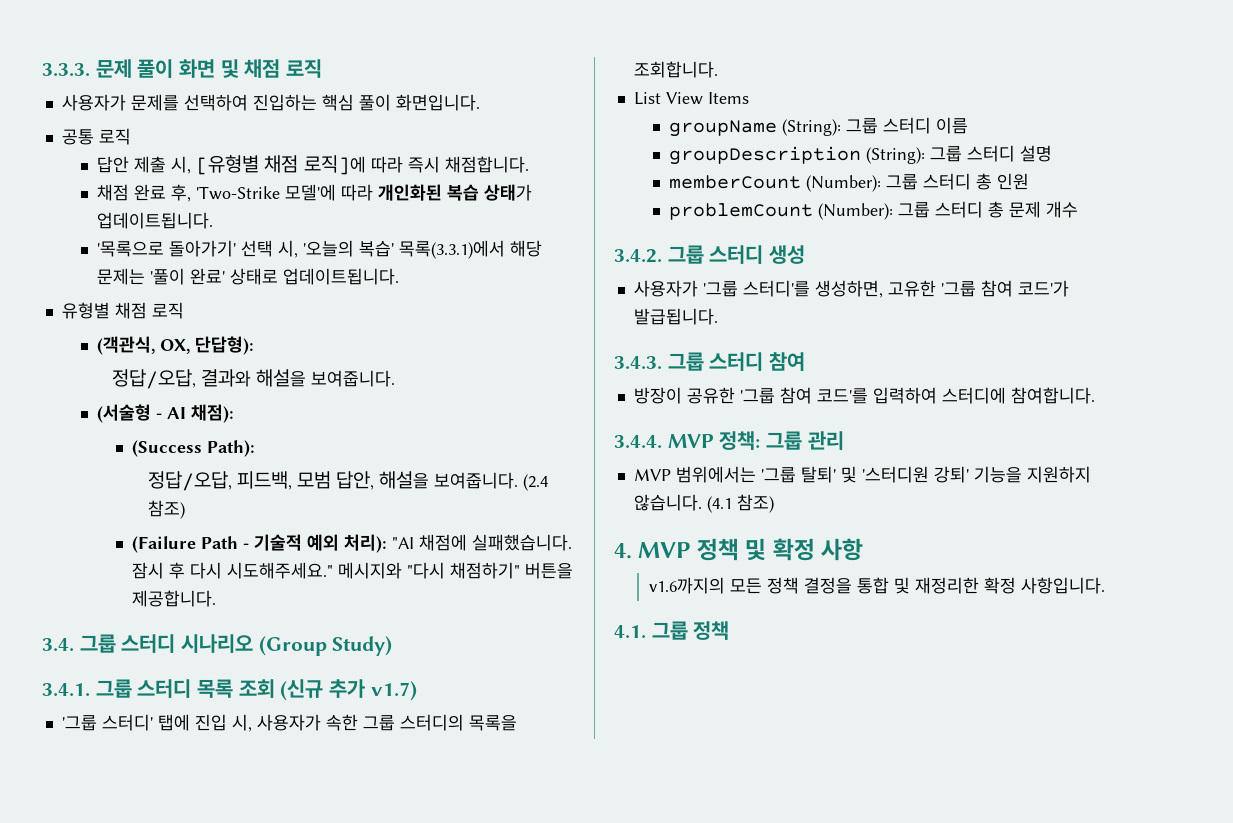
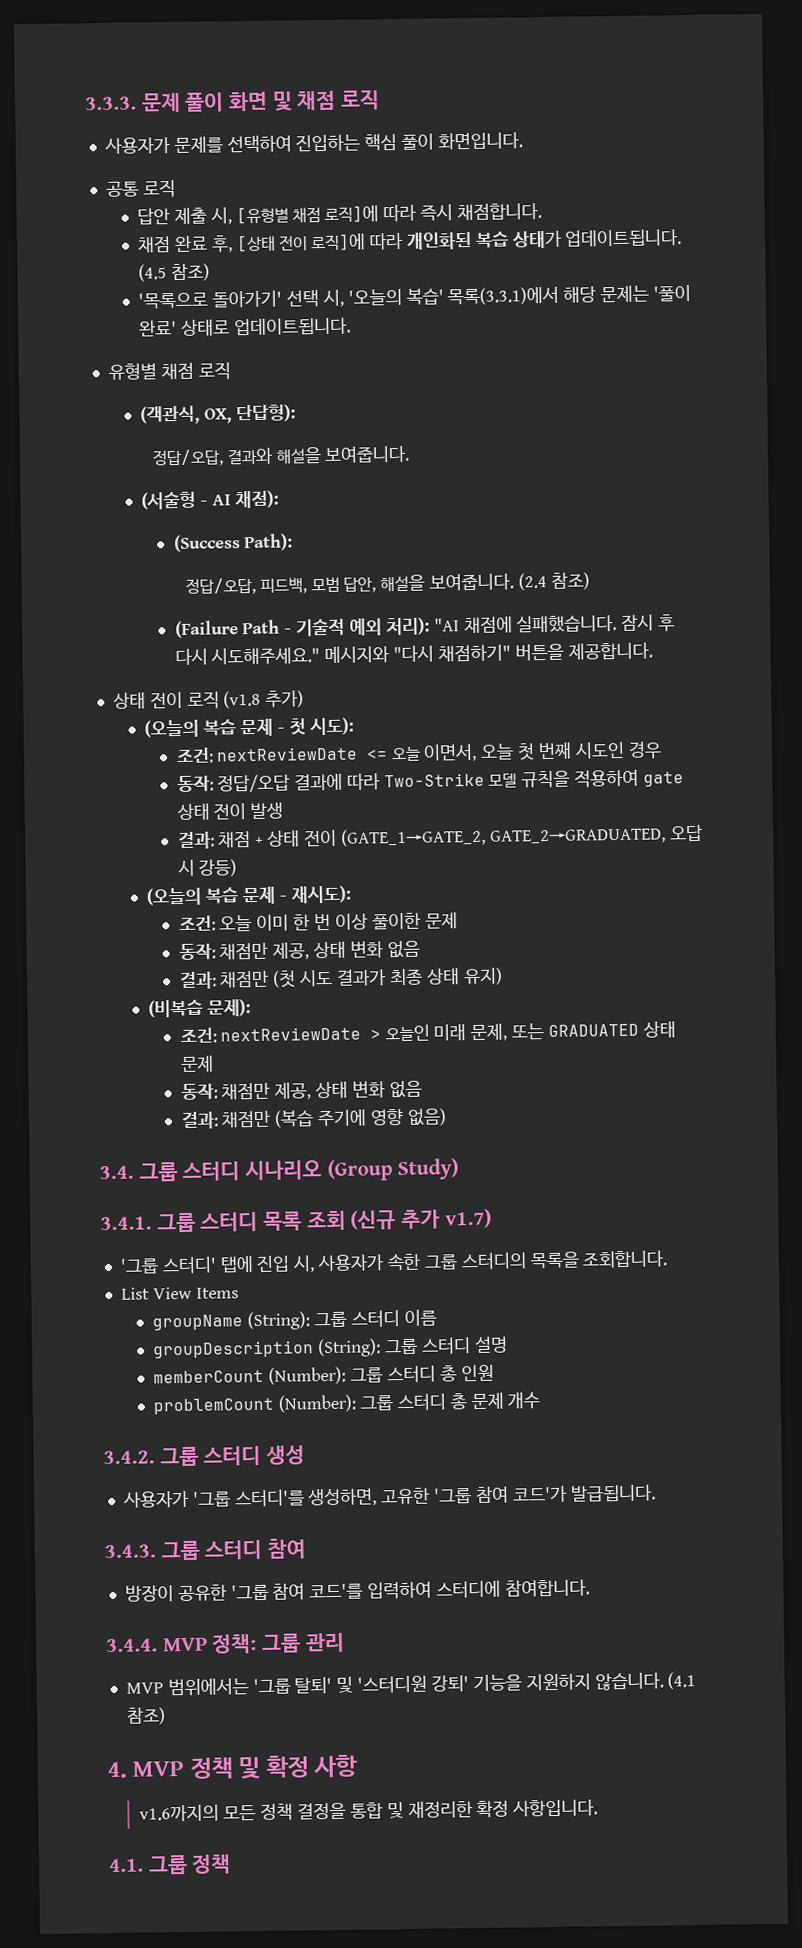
- 채점 완료 후, 'Two-Strike 모델'에 따라 개인화된 복습 상태가 업데이트됩니다.
+ 채점 완료 후, [상태 전이 로직]에 따라 개인화된 복습 상태가 업데이트됩니다. (4.5 참조)
+ 상태 전이 로직 (v1.8 추가)
+ (오늘의 복습 문제 - 첫 시도):
+ 조건: nextReviewDate <= 오늘 이면서, 오늘 첫 번째 시도인 경우
+ 동작: 정답/오답 결과에 따라 Two-Strike 모델 규칙을 적용하여 gate 상태 전이 발생
+ 결과: 채점 + 상태 전이 (GATE_1→GATE_2, GATE_2→GRADUATED, 오답 시 강등)
+ (오늘의 복습 문제 - 재시도):
+ 조건: 오늘 이미 한 번 이상 풀이한 문제
+ 동작: 채점만 제공, 상태 변화 없음
+ 결과: 채점만 (첫 시도 결과가 최종 상태 유지)
+ (비복습 문제):
+ 조건: nextReviewDate > 오늘인 미래 문제, 또는 GRADUATED 상태 문제
+ 동작: 채점만 제공, 상태 변화 없음
+ 결과: 채점만 (복습 주기에 영향 없음)

